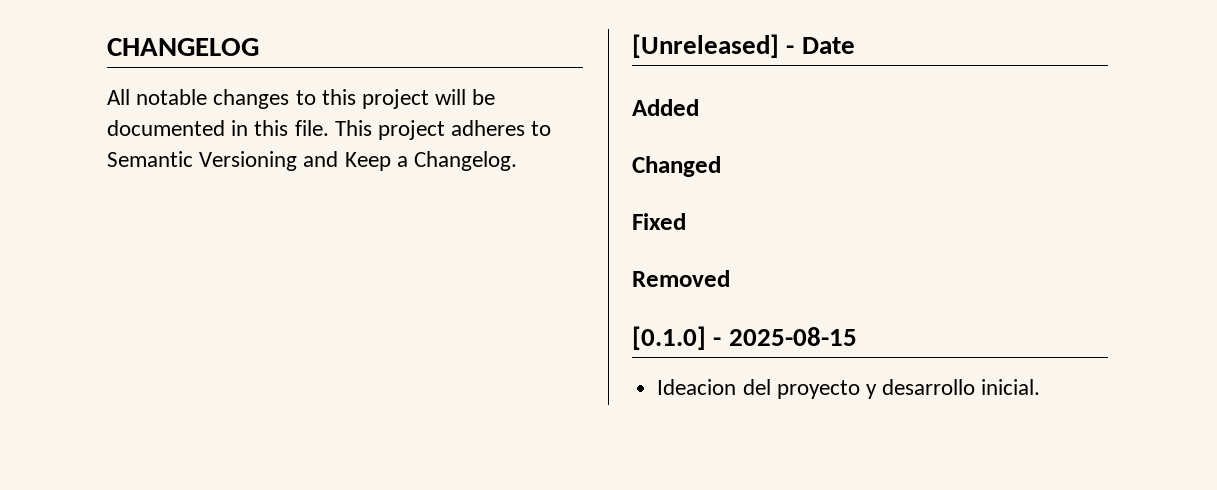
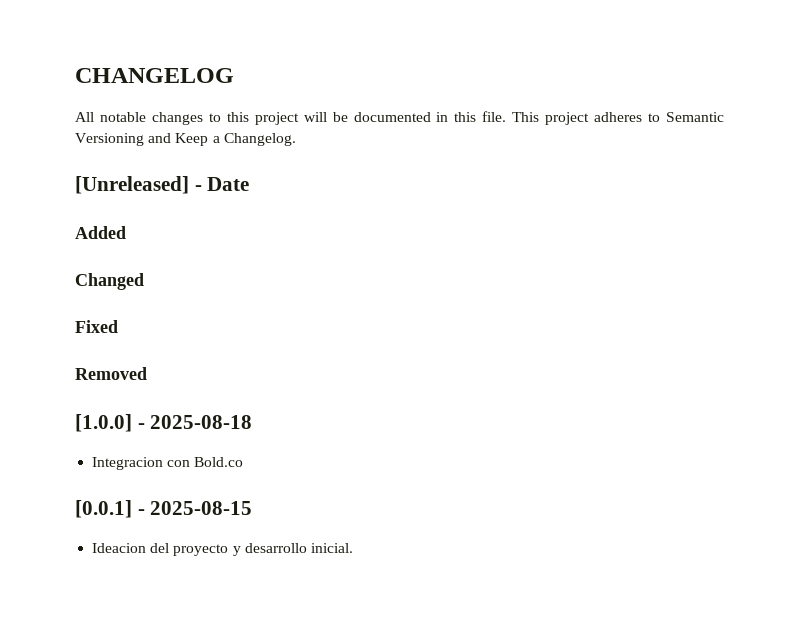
- [0.1.0] - 2025-08-15
+ [1.0.0] - 2025-08-18
+ Integracion con Bold.co
+ [0.0.1] - 2025-08-15

